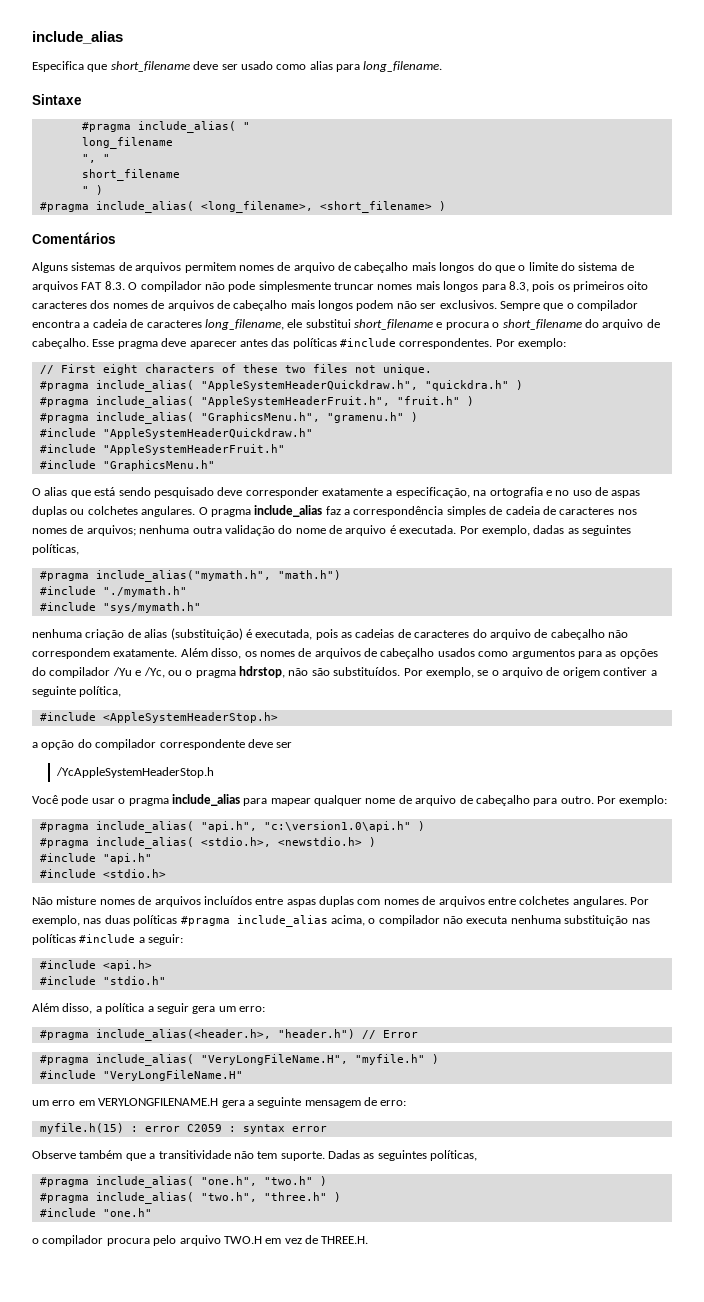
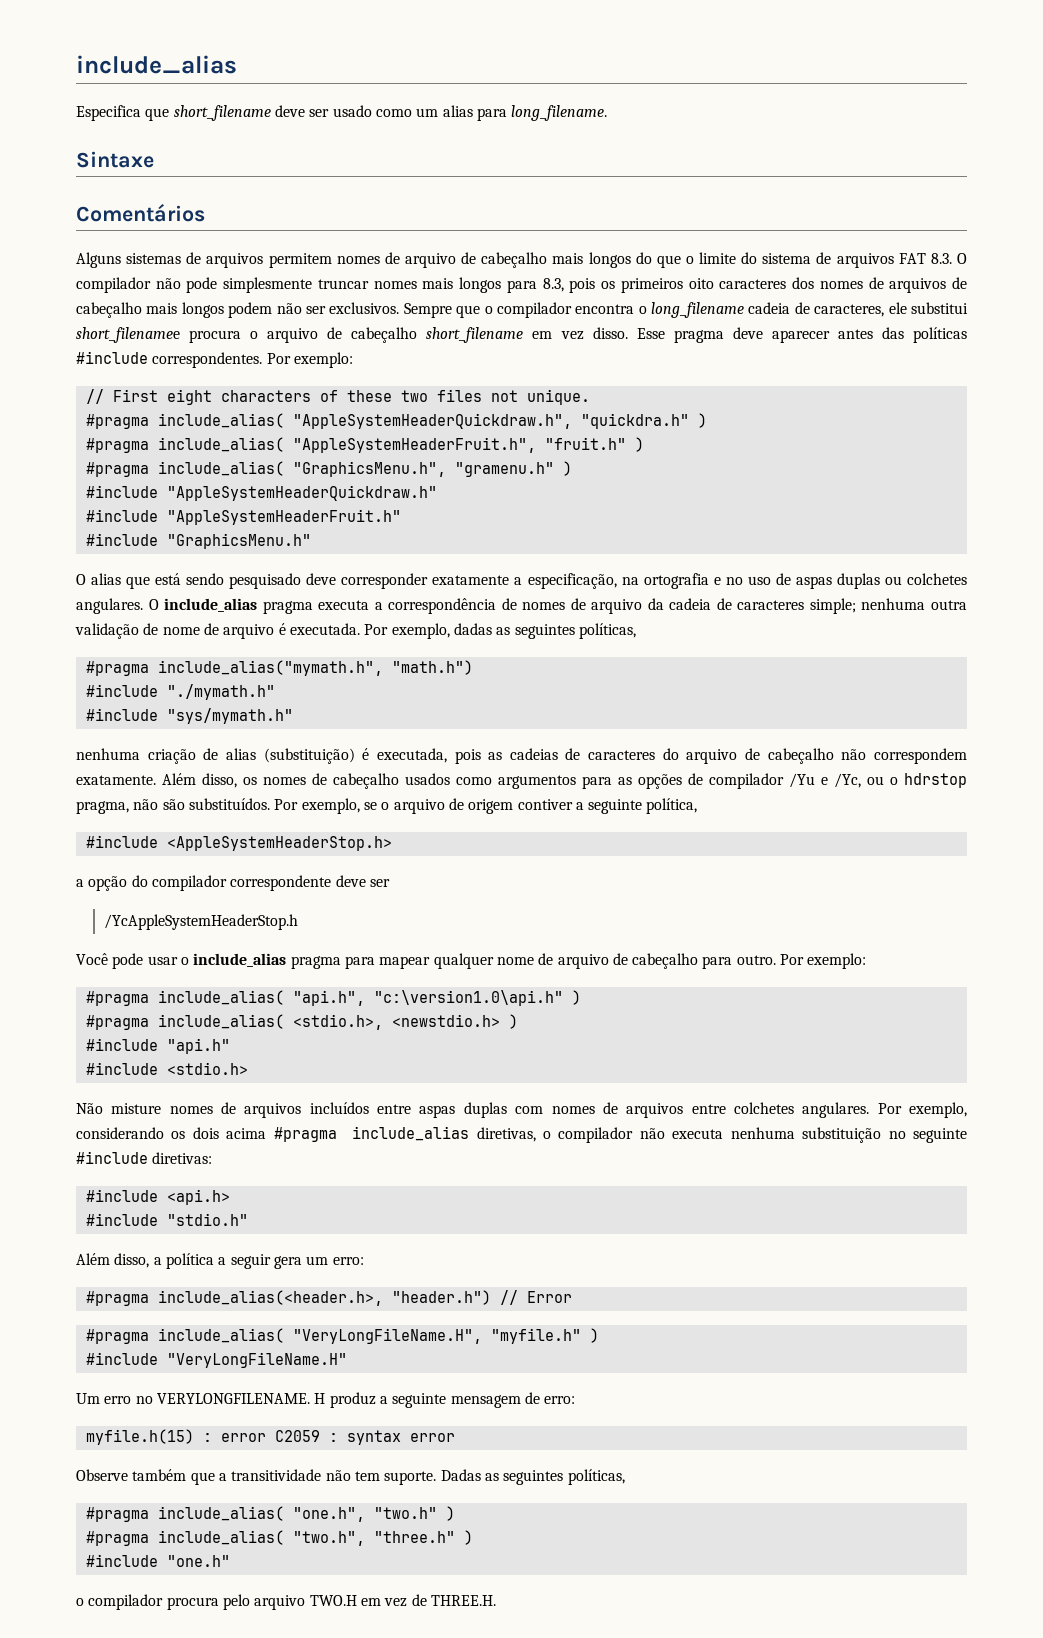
- Especifica que short_filename deve ser usado como alias para long_filename.
+ Especifica que short_filename deve ser usado como um alias para long_filename.
- #pragma include_alias( "
- long_filename
- ", "
- short_filename
- " )
- #pragma include_alias( <long_filename>, <short_filename> )
- Sempre que o compilador encontra a cadeia de caracteres long_filename, ele substitui short_filename e procura o short_filename do arquivo de cabeçalho.
+ Sempre que o compilador encontra o long_filename cadeia de caracteres, ele substitui short_filenamee procura o arquivo de cabeçalho short_filename em vez disso.
- O pragma include_alias faz a correspondência simples de cadeia de caracteres nos nomes de arquivos; nenhuma outra validação do nome de arquivo é executada.
+ O include_alias pragma executa a correspondência de nomes de arquivo da cadeia de caracteres simple; nenhuma outra validação de nome de arquivo é executada.
- Além disso, os nomes de arquivos de cabeçalho usados como argumentos para as opções do compilador /Yu e /Yc, ou o pragma hdrstop, não são substituídos.
+ Além disso, os nomes de cabeçalho usados como argumentos para as opções de compilador /Yu e /Yc, ou o hdrstop pragma, não são substituídos.
- Você pode usar o pragma include_alias para mapear qualquer nome de arquivo de cabeçalho para outro.
+ Você pode usar o include_alias pragma para mapear qualquer nome de arquivo de cabeçalho para outro.
- Por exemplo, nas duas políticas #pragma include_alias acima, o compilador não executa nenhuma substituição nas políticas #include a seguir:
+ Por exemplo, considerando os dois acima #pragma include_alias diretivas, o compilador não executa nenhuma substituição no seguinte #include diretivas:
- um erro em VERYLONGFILENAME.H gera a seguinte mensagem de erro:
+ Um erro no VERYLONGFILENAME. H produz a seguinte mensagem de erro:

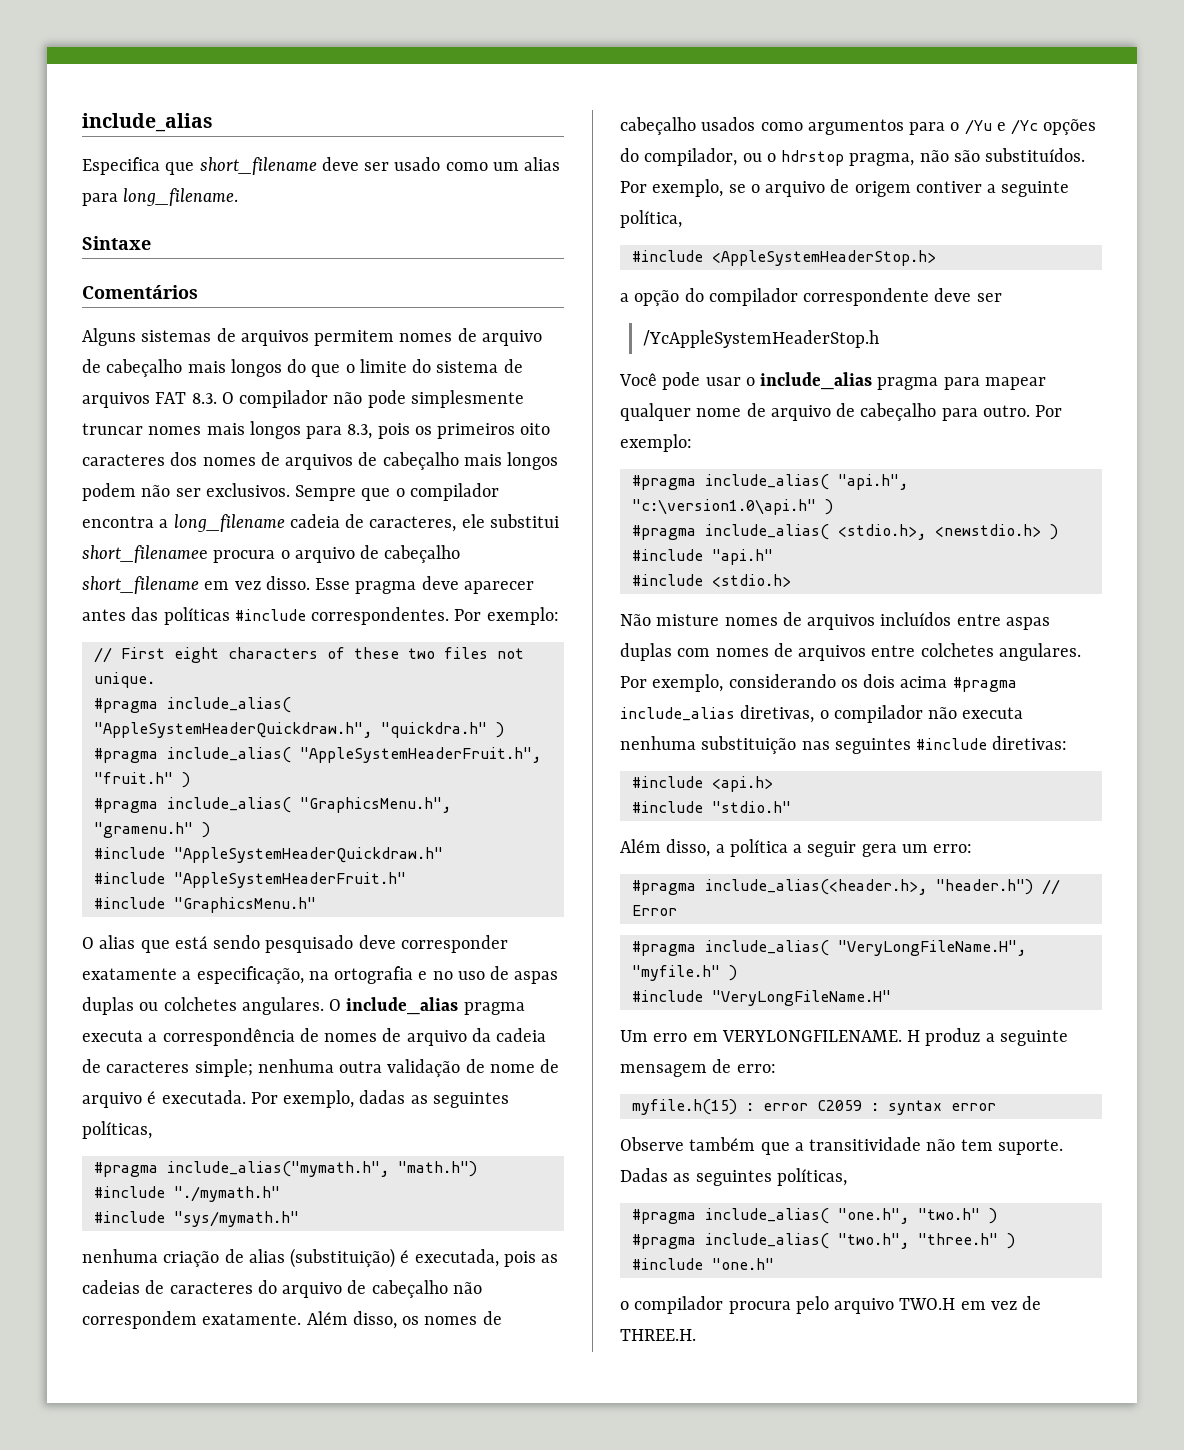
- Sempre que o compilador encontra o long_filename cadeia de caracteres, ele substitui short_filenamee procura o arquivo de cabeçalho short_filename em vez disso.
+ Sempre que o compilador encontra a long_filename cadeia de caracteres, ele substitui short_filenamee procura o arquivo de cabeçalho short_filename em vez disso.
- Além disso, os nomes de cabeçalho usados como argumentos para as opções de compilador /Yu e /Yc, ou o hdrstop pragma, não são substituídos.
+ Além disso, os nomes de cabeçalho usados como argumentos para o /Yu e /Yc opções do compilador, ou o hdrstop pragma, não são substituídos.
- Por exemplo, considerando os dois acima #pragma include_alias diretivas, o compilador não executa nenhuma substituição no seguinte #include diretivas:
+ Por exemplo, considerando os dois acima #pragma include_alias diretivas, o compilador não executa nenhuma substituição nas seguintes #include diretivas:
- Um erro no VERYLONGFILENAME.
+ Um erro em VERYLONGFILENAME.

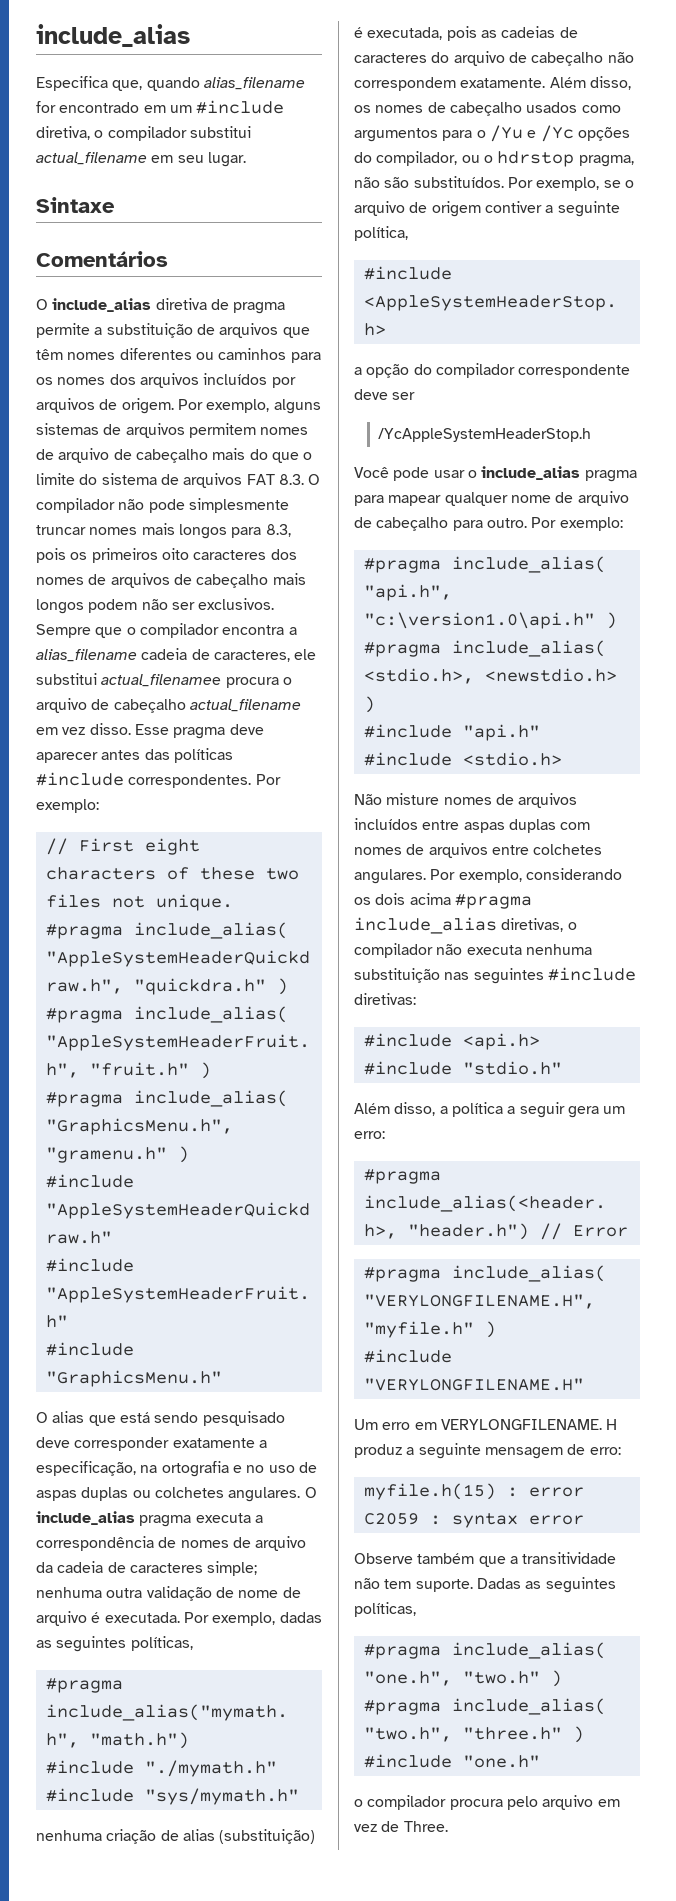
- Especifica que short_filename deve ser usado como um alias para long_filename.
+ Especifica que, quando alias_filename for encontrado em um #include diretiva, o compilador substitui actual_filename em seu lugar.
  Sintaxe
  Comentários
- Alguns sistemas de arquivos permitem nomes de arquivo de cabeçalho mais longos do que o limite do sistema de arquivos FAT 8.3. O compilador não pode simplesmente truncar nomes mais longos para 8.3, pois os primeiros oito caracteres dos nomes de arquivos de cabeçalho mais longos podem não ser exclusivos.
+ O include_alias diretiva de pragma permite a substituição de arquivos que têm nomes diferentes ou caminhos para os nomes dos arquivos incluídos por arquivos de origem. Por exemplo, alguns sistemas de arquivos permitem nomes de arquivo de cabeçalho mais do que o limite do sistema de arquivos FAT 8.3. O compilador não pode simplesmente truncar nomes mais longos para 8.3, pois os primeiros oito caracteres dos nomes de arquivos de cabeçalho mais longos podem não ser exclusivos.
- Sempre que o compilador encontra a long_filename cadeia de caracteres, ele substitui short_filenamee procura o arquivo de cabeçalho short_filename em vez disso.
+ Sempre que o compilador encontra a alias_filename cadeia de caracteres, ele substitui actual_filenamee procura o arquivo de cabeçalho actual_filename em vez disso.
- #pragma include_alias( "VeryLongFileName.H", "myfile.h" )
+ #pragma include_alias( "VERYLONGFILENAME.H", "myfile.h" )
- #include "VeryLongFileName.H"
+ #include "VERYLONGFILENAME.H"
- o compilador procura pelo arquivo TWO.H em vez de THREE.H.
+ o compilador procura pelo arquivo em vez de Three.

